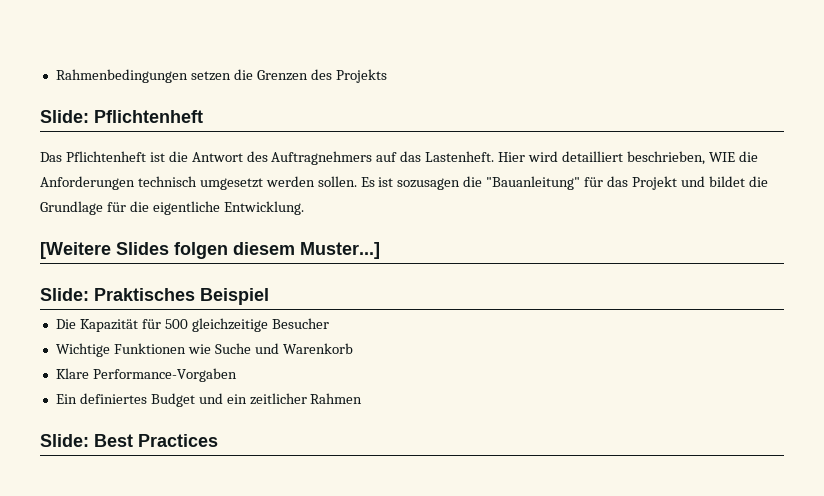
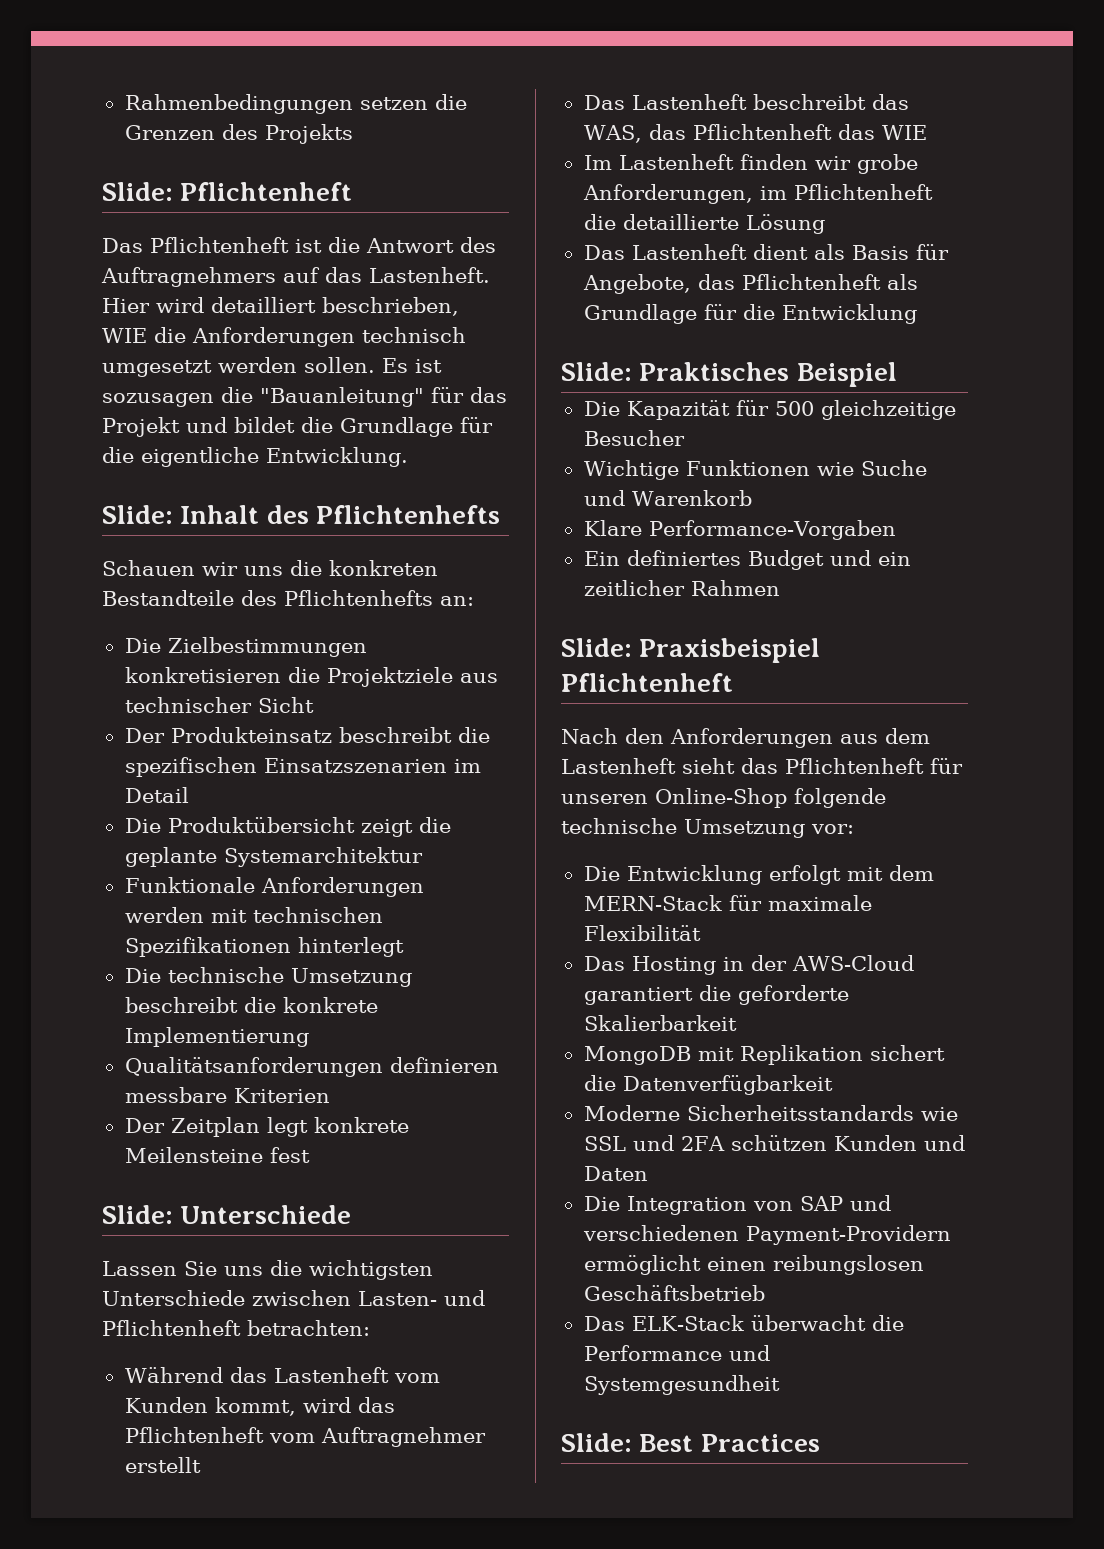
- [Weitere Slides folgen diesem Muster...]
+ Slide: Inhalt des Pflichtenhefts
+ Schauen wir uns die konkreten Bestandteile des Pflichtenhefts an:
+ Die Zielbestimmungen konkretisieren die Projektziele aus technischer Sicht
+ Der Produkteinsatz beschreibt die spezifischen Einsatzszenarien im Detail
+ Die Produktübersicht zeigt die geplante Systemarchitektur
+ Funktionale Anforderungen werden mit technischen Spezifikationen hinterlegt
+ Die technische Umsetzung beschreibt die konkrete Implementierung
+ Qualitätsanforderungen definieren messbare Kriterien
+ Der Zeitplan legt konkrete Meilensteine fest
+ Slide: Unterschiede
+ Lassen Sie uns die wichtigsten Unterschiede zwischen Lasten- und Pflichtenheft betrachten:
+ Während das Lastenheft vom Kunden kommt, wird das Pflichtenheft vom Auftragnehmer erstellt
+ Das Lastenheft beschreibt das WAS, das Pflichtenheft das WIE
+ Im Lastenheft finden wir grobe Anforderungen, im Pflichtenheft die detaillierte Lösung
+ Das Lastenheft dient als Basis für Angebote, das Pflichtenheft als Grundlage für die Entwicklung
+ Slide: Praxisbeispiel Pflichtenheft
+ Nach den Anforderungen aus dem Lastenheft sieht das Pflichtenheft für unseren Online-Shop folgende technische Umsetzung vor:
+ Die Entwicklung erfolgt mit dem MERN-Stack für maximale Flexibilität
+ Das Hosting in der AWS-Cloud garantiert die geforderte Skalierbarkeit
+ MongoDB mit Replikation sichert die Datenverfügbarkeit
+ Moderne Sicherheitsstandards wie SSL und 2FA schützen Kunden und Daten
+ Die Integration von SAP und verschiedenen Payment-Providern ermöglicht einen reibungslosen Geschäftsbetrieb
+ Das ELK-Stack überwacht die Performance und Systemgesundheit

